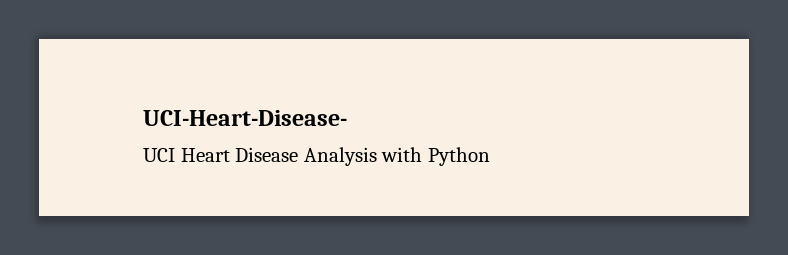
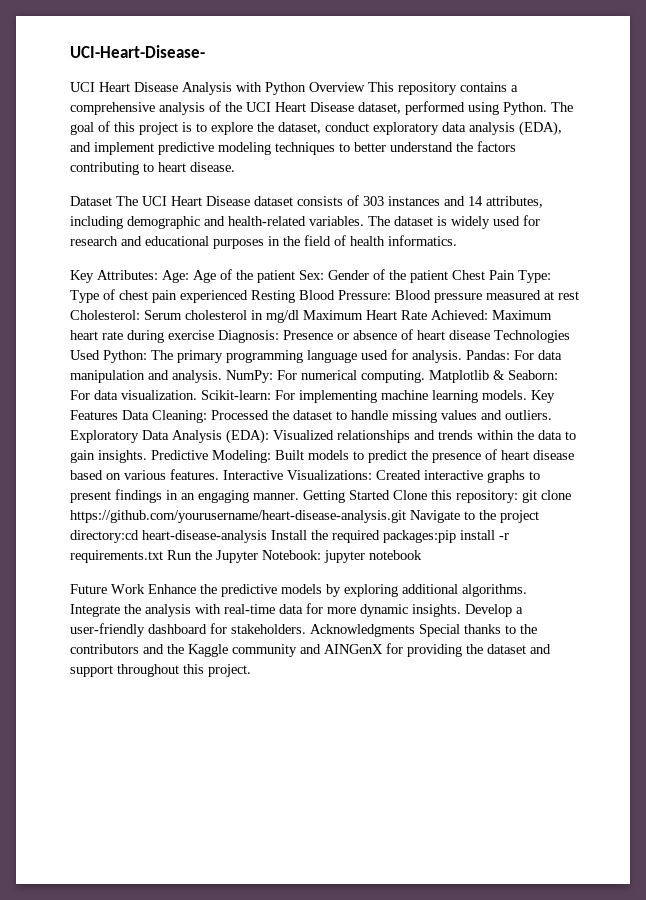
- UCI Heart Disease Analysis with Python
+ UCI Heart Disease Analysis with Python Overview This repository contains a comprehensive analysis of the UCI Heart Disease dataset, performed using Python. The goal of this project is to explore the dataset, conduct exploratory data analysis (EDA), and implement predictive modeling techniques to better understand the factors contributing to heart disease.
+ Dataset The UCI Heart Disease dataset consists of 303 instances and 14 attributes, including demographic and health-related variables. The dataset is widely used for research and educational purposes in the field of health informatics.
+ Key Attributes: Age: Age of the patient Sex: Gender of the patient Chest Pain Type: Type of chest pain experienced Resting Blood Pressure: Blood pressure measured at rest Cholesterol: Serum cholesterol in mg/dl Maximum Heart Rate Achieved: Maximum heart rate during exercise Diagnosis: Presence or absence of heart disease Technologies Used Python: The primary programming language used for analysis. Pandas: For data manipulation and analysis. NumPy: For numerical computing. Matplotlib & Seaborn: For data visualization. Scikit-learn: For implementing machine learning models. Key Features Data Cleaning: Processed the dataset to handle missing values and outliers. Exploratory Data Analysis (EDA): Visualized relationships and trends within the data to gain insights. Predictive Modeling: Built models to predict the presence of heart disease based on various features. Interactive Visualizations: Created interactive graphs to present findings in an engaging manner. Getting Started Clone this repository: git clone https://github.com/yourusername/heart-disease-analysis.git Navigate to the project directory:cd heart-disease-analysis Install the required packages:pip install -r requirements.txt Run the Jupyter Notebook: jupyter notebook
+ Future Work Enhance the predictive models by exploring additional algorithms. Integrate the analysis with real-time data for more dynamic insights. Develop a user-friendly dashboard for stakeholders. Acknowledgments Special thanks to the contributors and the Kaggle community and AINGenX for providing the dataset and support throughout this project.

